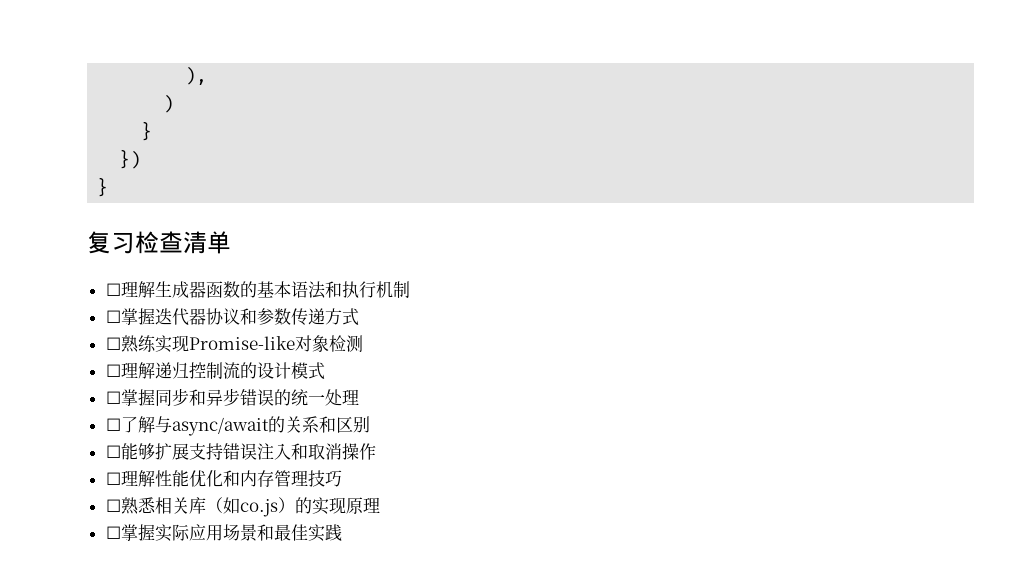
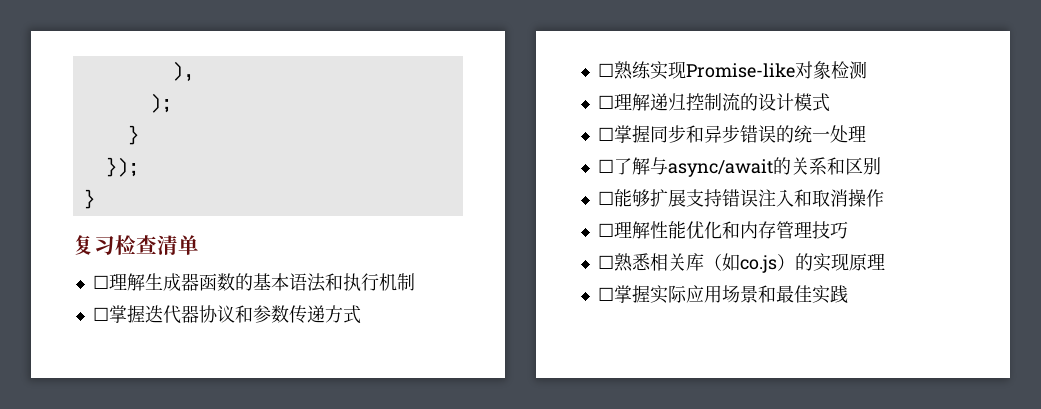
  ),
- )
+ );
  }
- })
+ });

